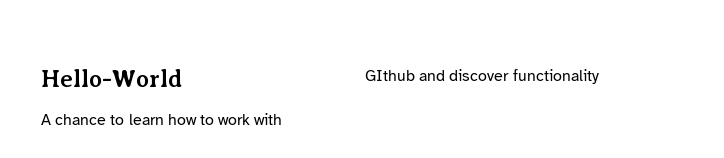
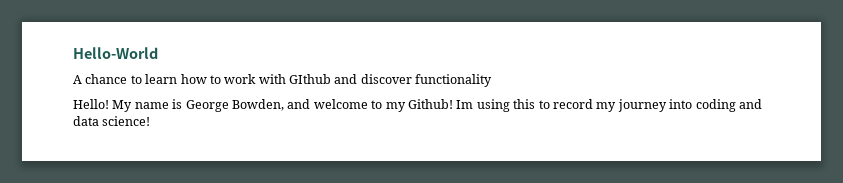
+ Hello! My name is George Bowden, and welcome to my Github! Im using this to record my journey into coding and data science!

